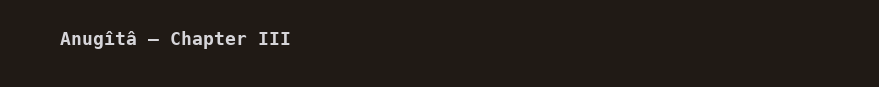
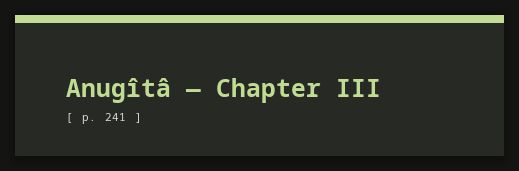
+ [ p. 241 ]

